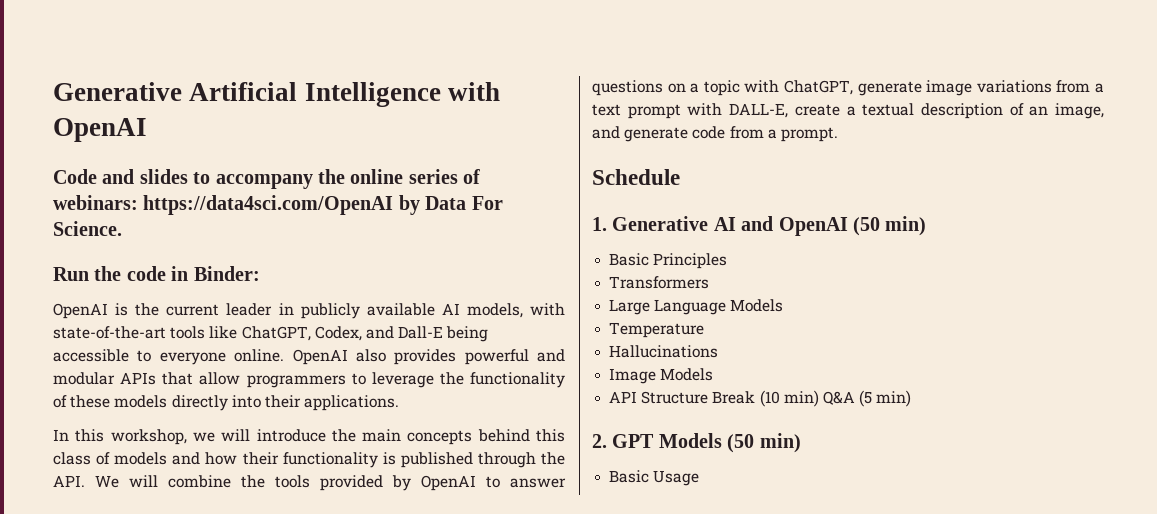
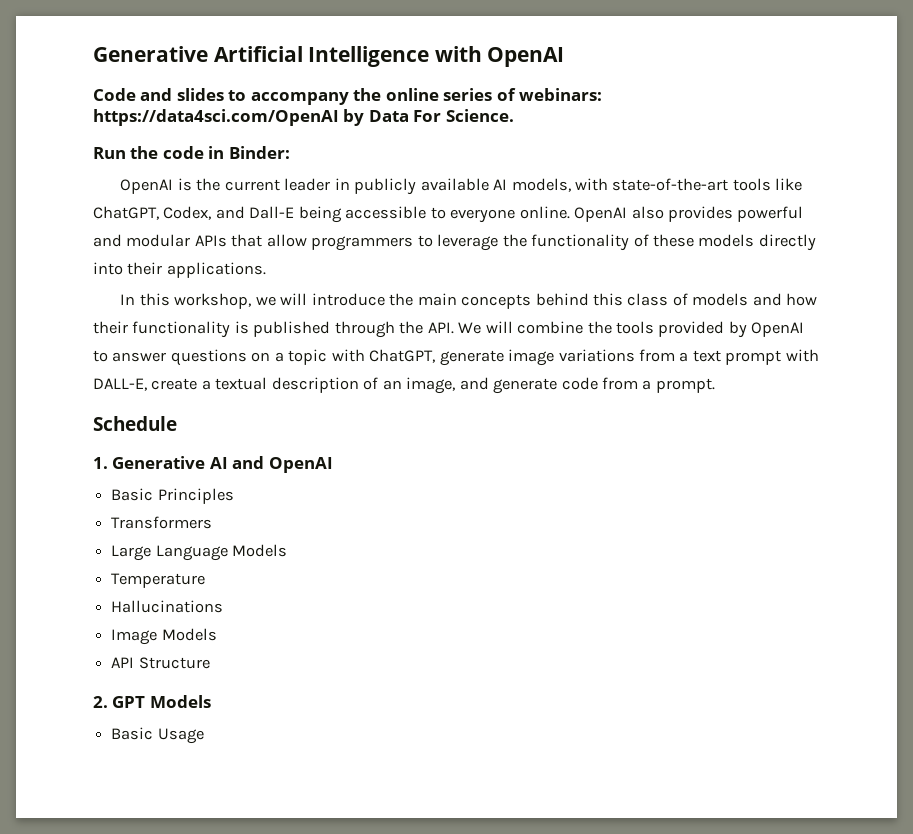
- 1. Generative AI and OpenAI (50 min)
+ 1. Generative AI and OpenAI
- API Structure Break (10 min) Q&A (5 min)
+ API Structure
- 2. GPT Models (50 min)
+ 2. GPT Models

